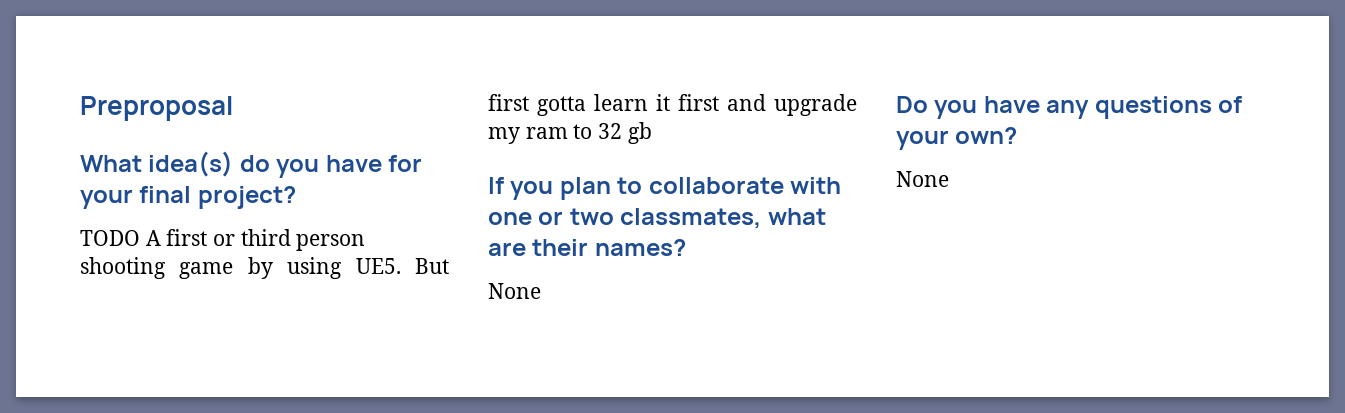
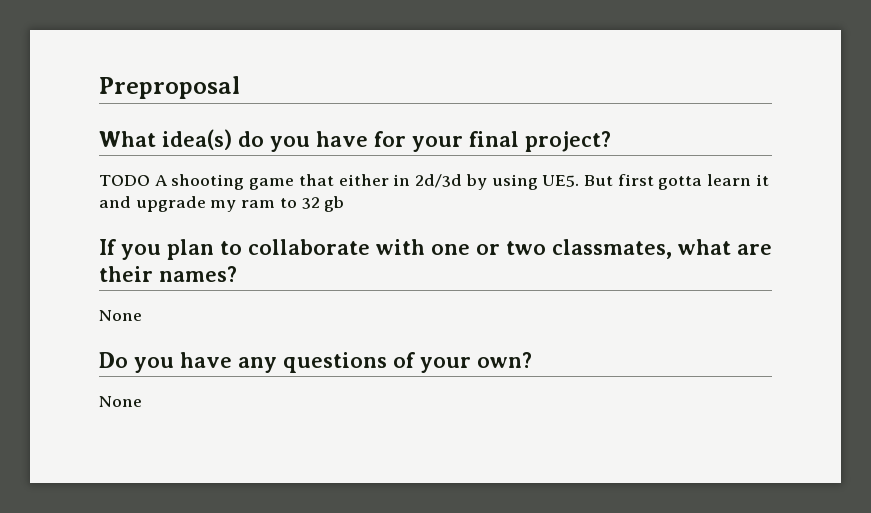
- TODO A first or third person shooting game by using UE5. But first gotta learn it first and upgrade my ram to 32 gb
+ TODO A shooting game that either in 2d/3d by using UE5. But first gotta learn it and upgrade my ram to 32 gb

